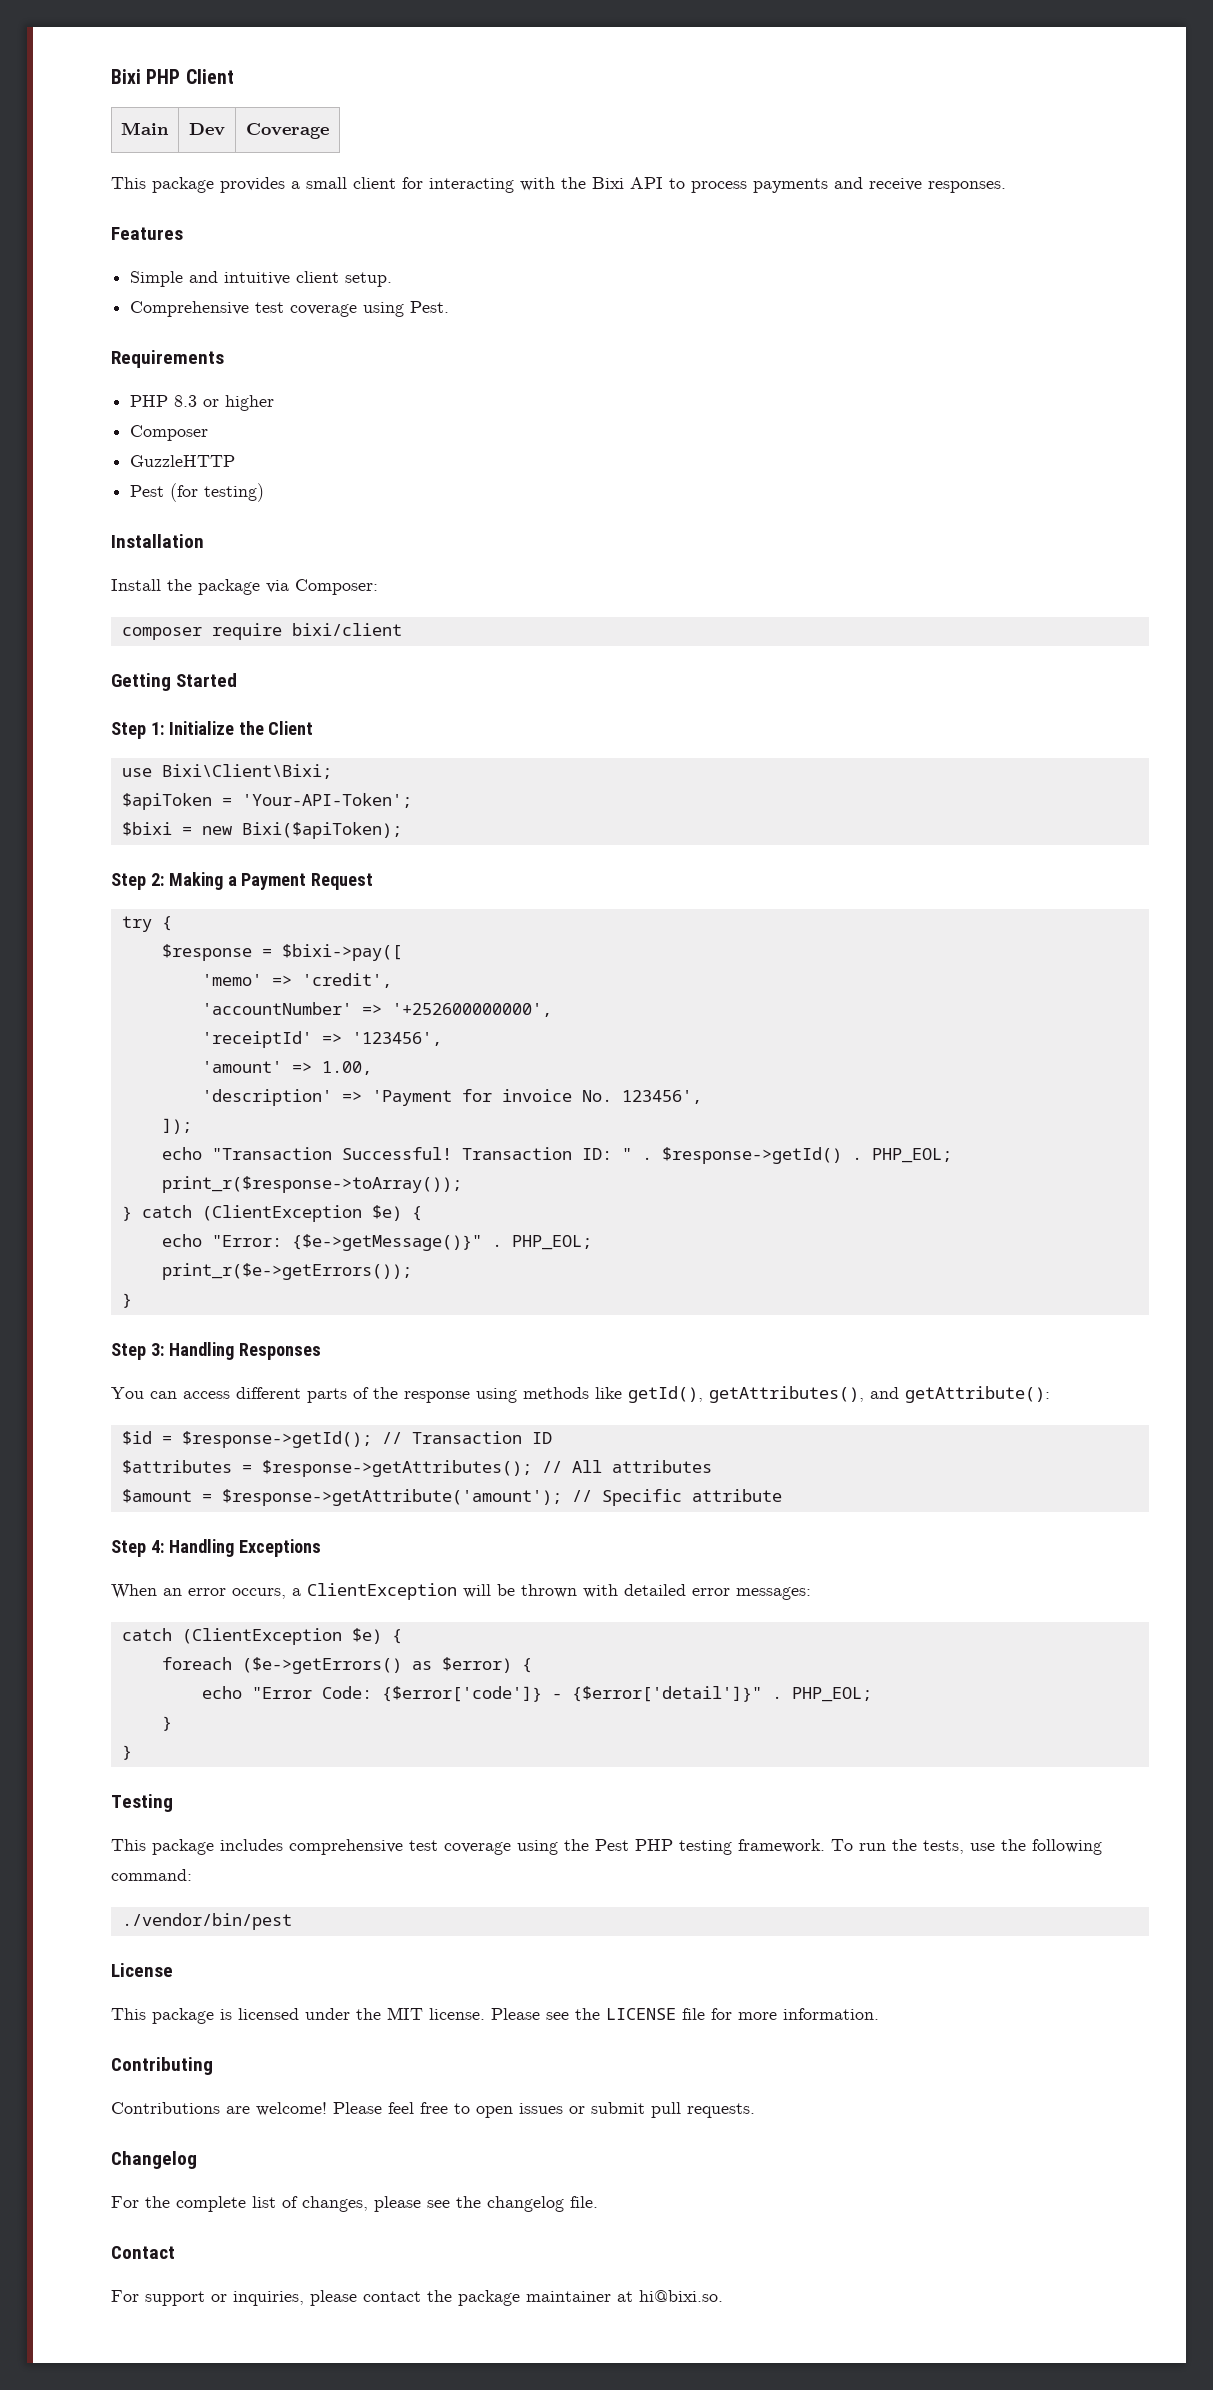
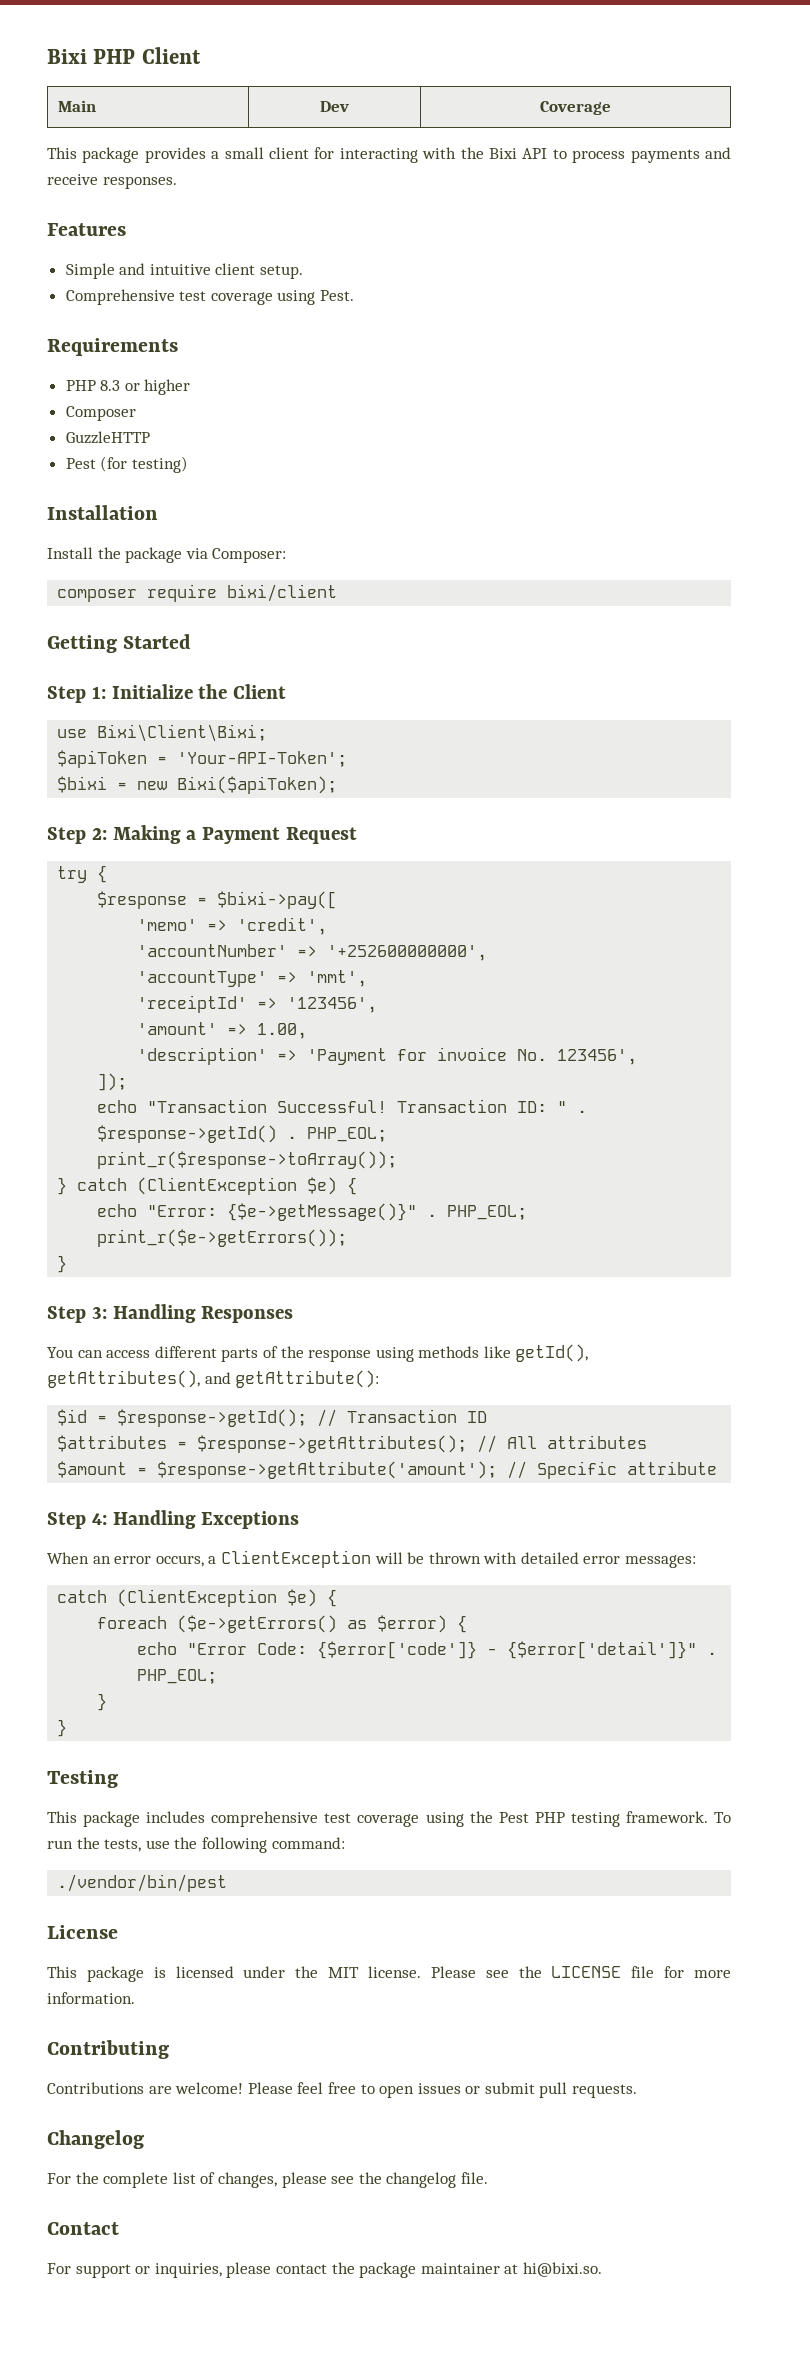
+ 'accountType' => 'mmt',

